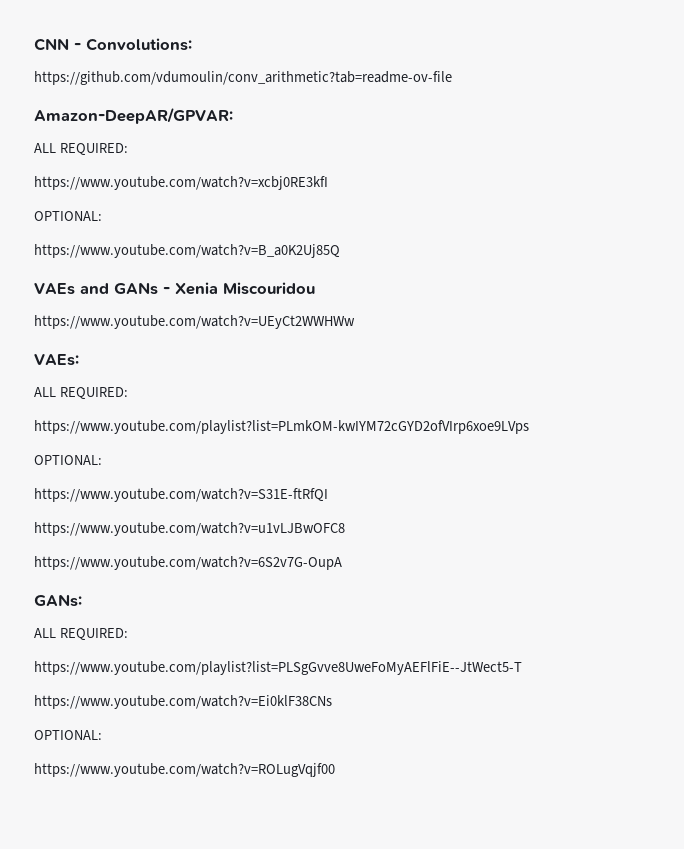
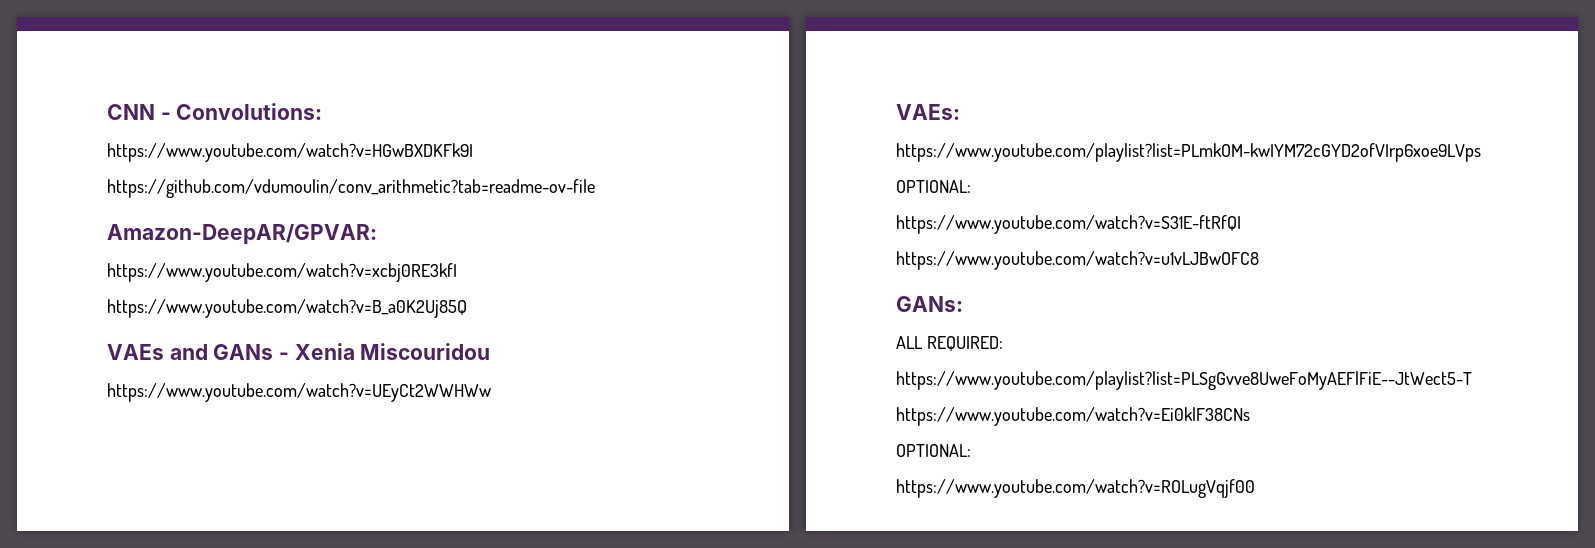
+ https://www.youtube.com/watch?v=HGwBXDKFk9I
  Amazon-DeepAR/GPVAR:
- ALL REQUIRED:
  https://www.youtube.com/watch?v=xcbj0RE3kfI
- OPTIONAL:
  VAEs:
- ALL REQUIRED:
- https://www.youtube.com/watch?v=6S2v7G-OupA

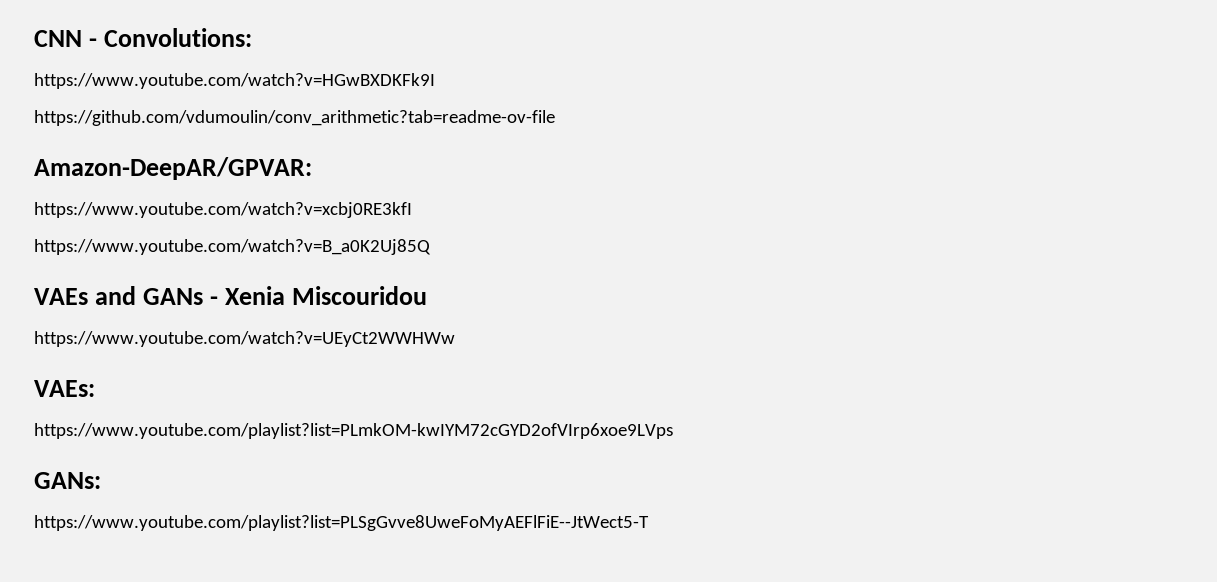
  https://www.youtube.com/playlist?list=PLmkOM-kwIYM72cGYD2ofVIrp6xoe9LVps
- OPTIONAL:
- https://www.youtube.com/watch?v=S31E-ftRfQI
- https://www.youtube.com/watch?v=u1vLJBwOFC8
- ALL REQUIRED:
- https://www.youtube.com/watch?v=Ei0klF38CNs
- OPTIONAL:
- https://www.youtube.com/watch?v=ROLugVqjf00

